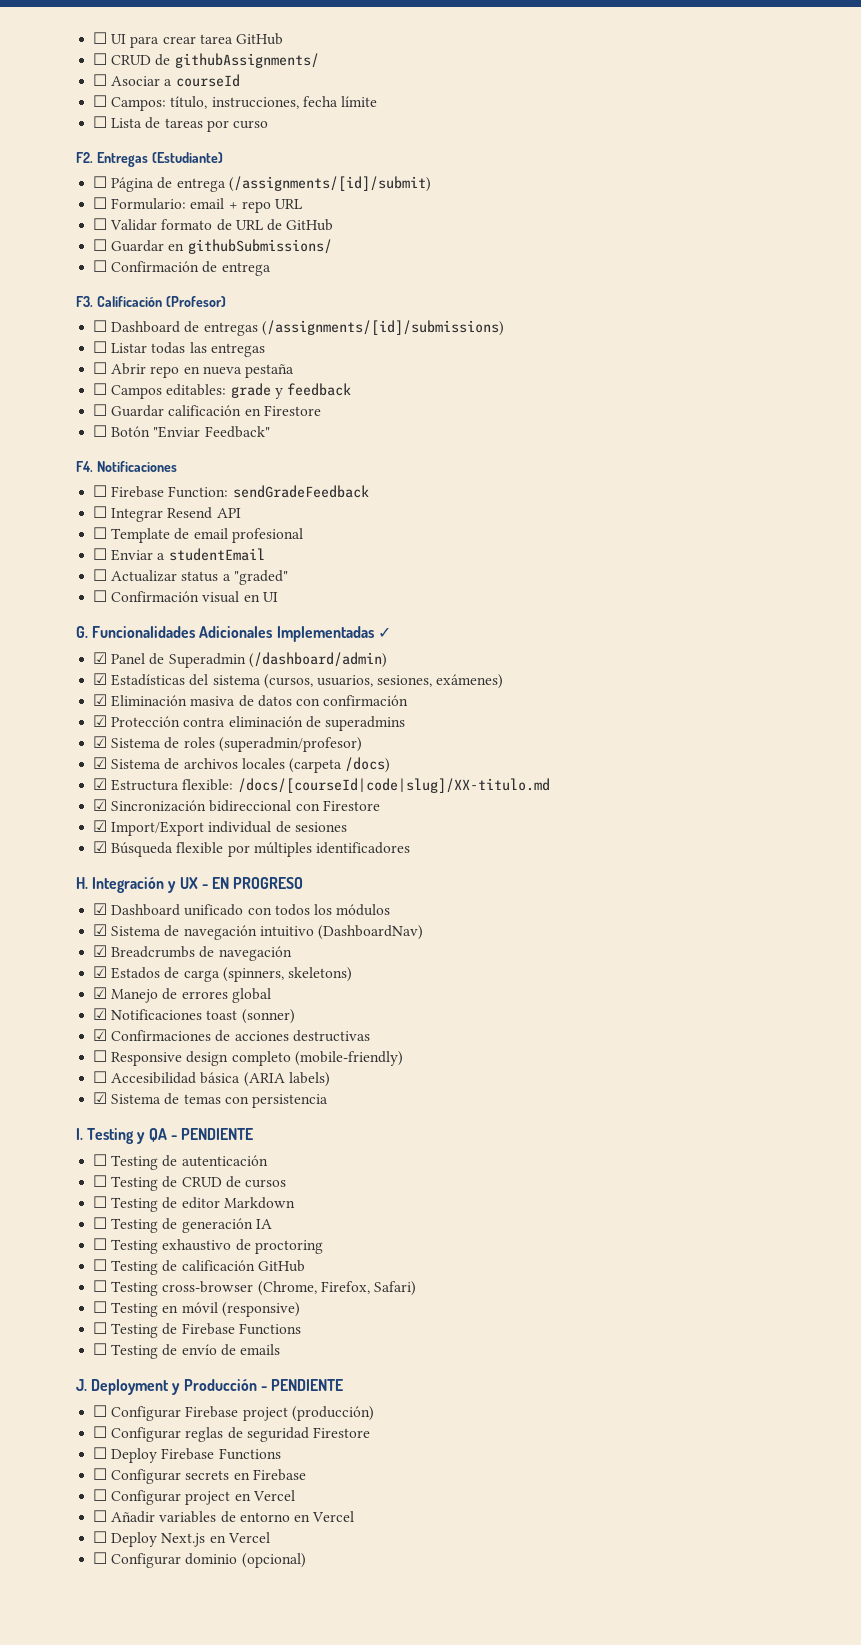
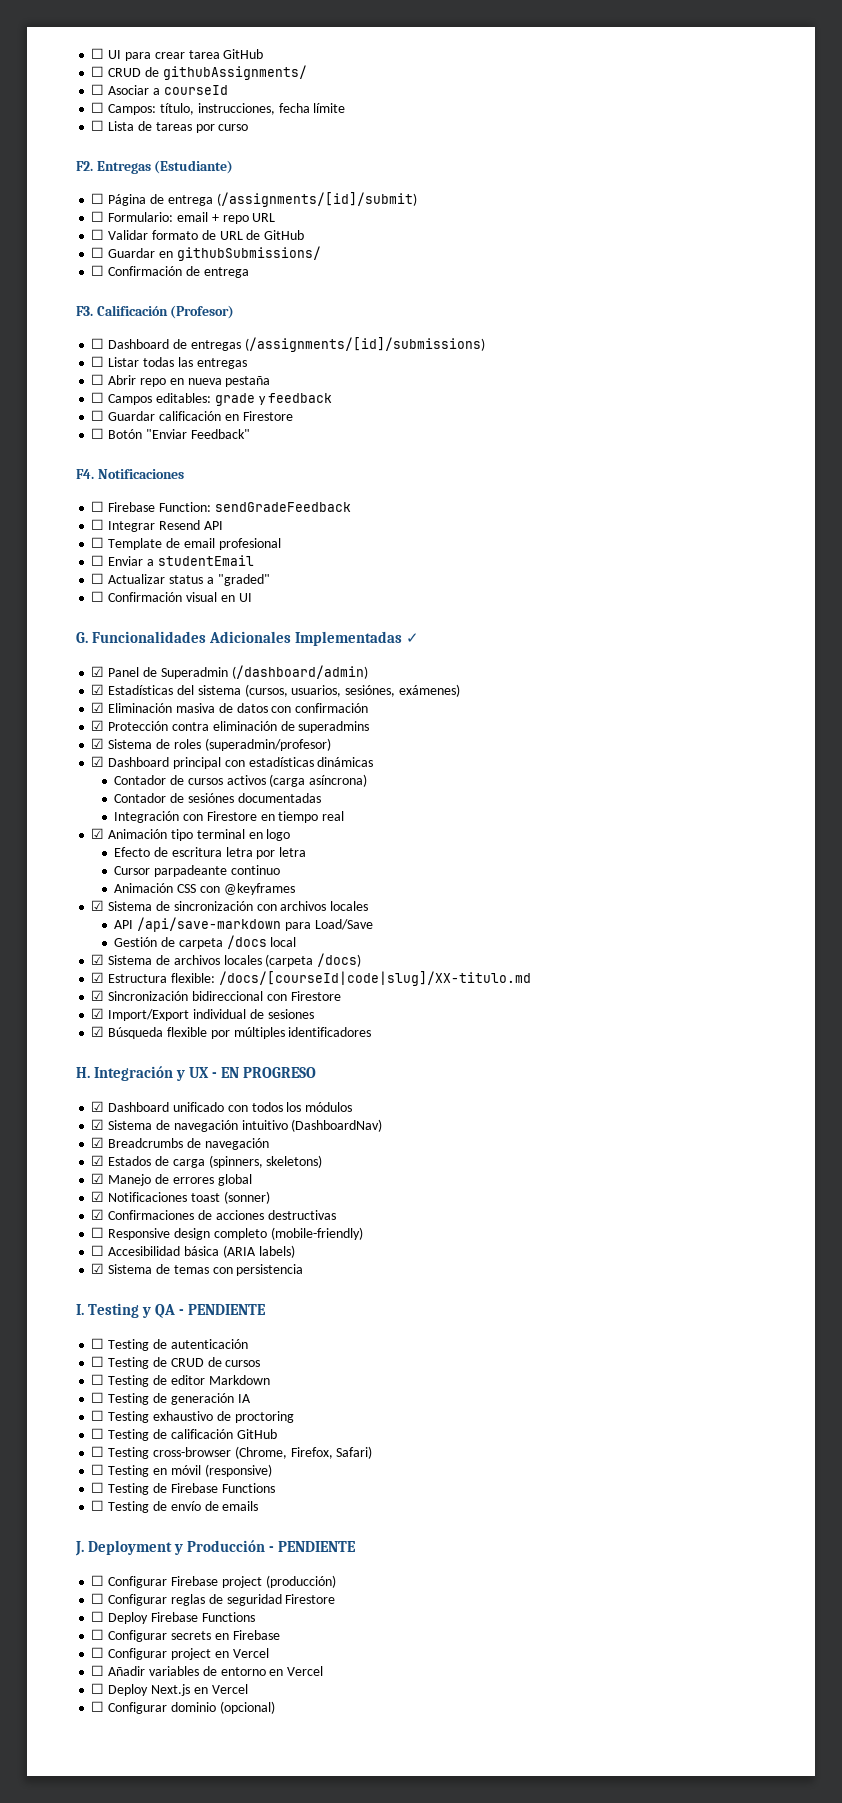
- ☑ Estadísticas del sistema (cursos, usuarios, sesiones, exámenes)
+ ☑ Estadísticas del sistema (cursos, usuarios, sesiónes, exámenes)
+ ☑ Dashboard principal con estadísticas dinámicas
+ Contador de cursos activos (carga asíncrona)
+ Contador de sesiónes documentadas
+ Integración con Firestore en tiempo real
+ ☑ Animación tipo terminal en logo
+ Efecto de escritura letra por letra
+ Cursor parpadeante continuo
+ Animación CSS con @keyframes
+ ☑ Sistema de sincronización con archivos locales
+ API /api/save-markdown para Load/Save
+ Gestión de carpeta /docs local

